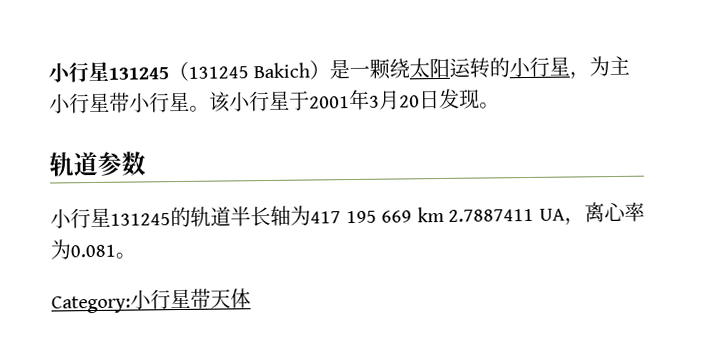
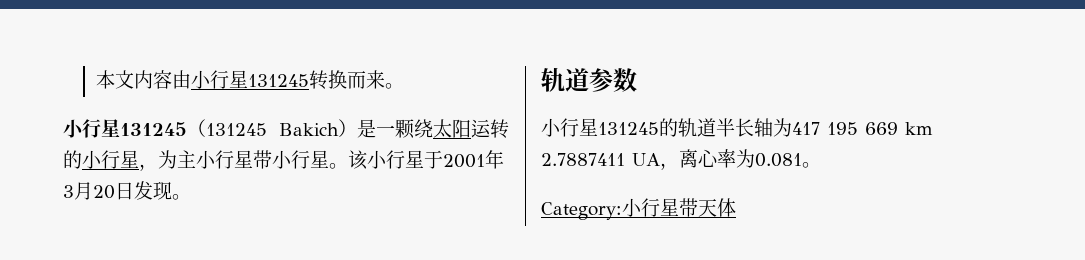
+ 本文内容由小行星131245转换而来。

